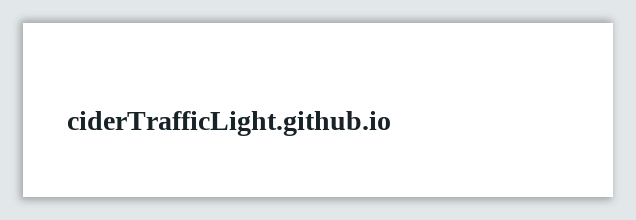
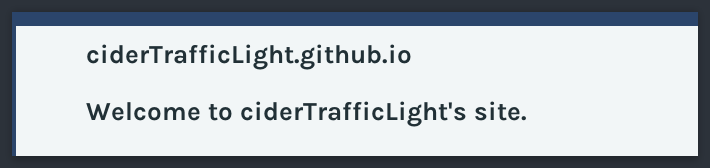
+ Welcome to ciderTrafficLight's site.

